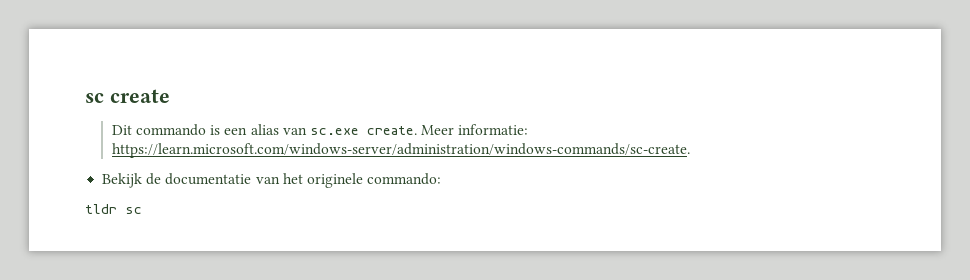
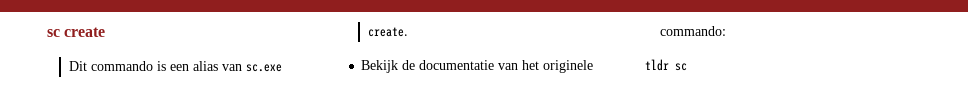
- Meer informatie: https://learn.microsoft.com/windows-server/administration/windows-commands/sc-create.

